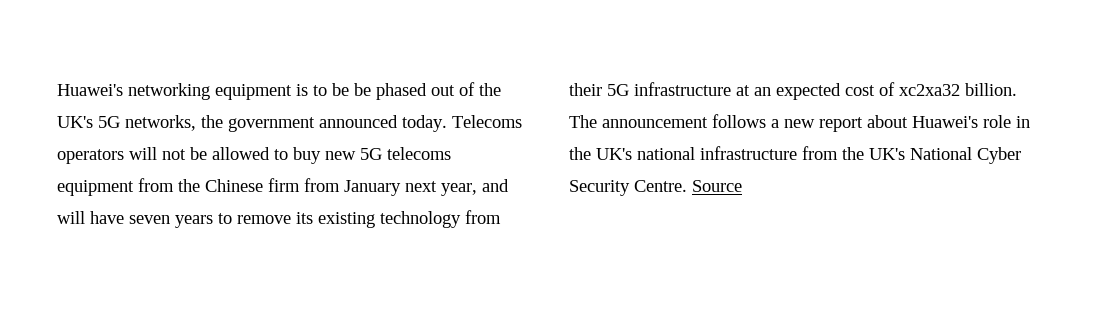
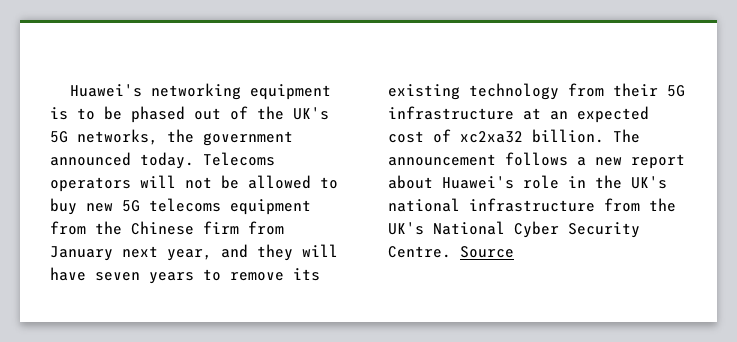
- Huawei's networking equipment is to be be phased out of the UK's 5G networks, the government announced today.
+ Huawei's networking equipment is to be phased out of the UK's 5G networks, the government announced today.
- Telecoms operators will not be allowed to buy new 5G telecoms equipment from the Chinese firm from January next year, and will have seven years to remove its existing technology from their 5G infrastructure at an expected cost of xc2xa32 billion.
+ Telecoms operators will not be allowed to buy new 5G telecoms equipment from the Chinese firm from January next year, and they will have seven years to remove its existing technology from their 5G infrastructure at an expected cost of xc2xa32 billion.

